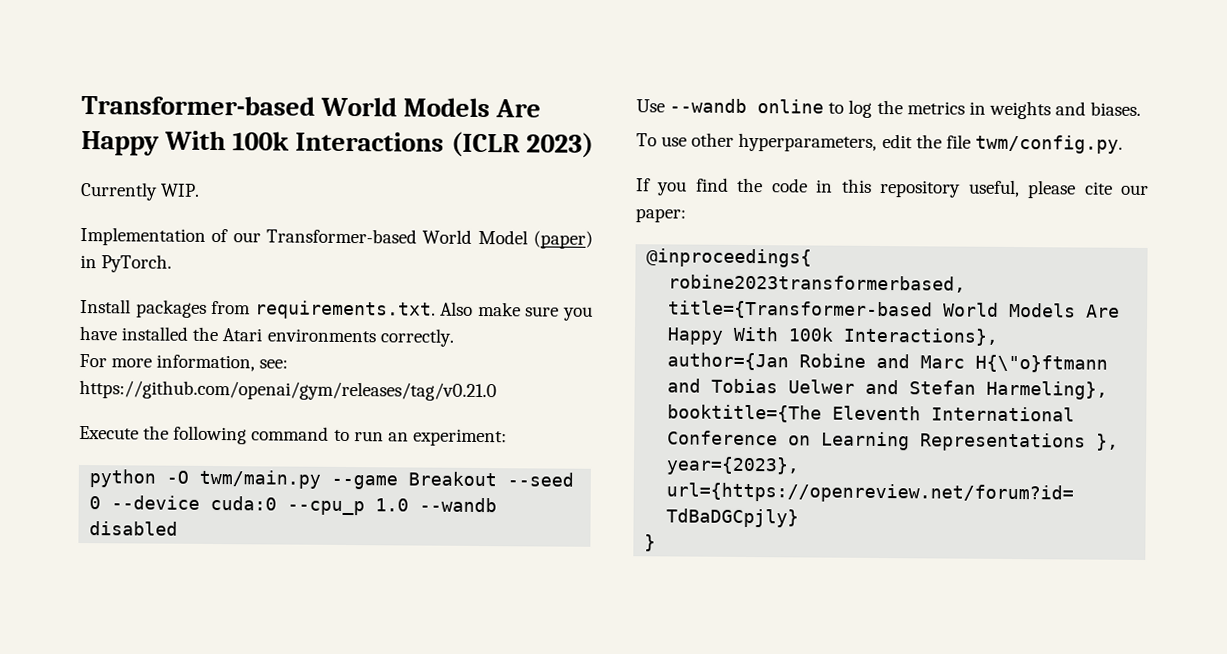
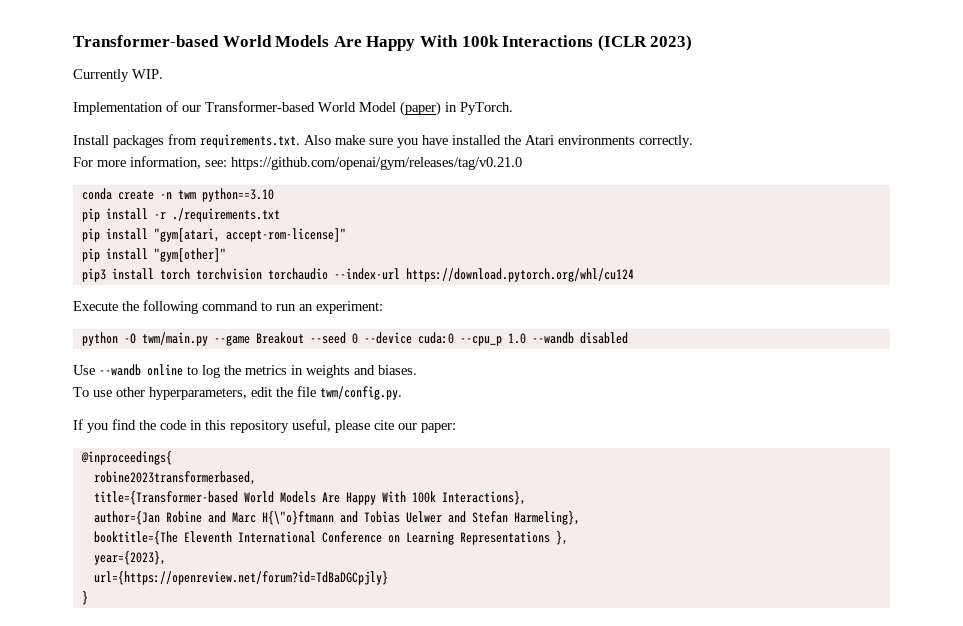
+ conda create -n twm python==3.10
+ pip install -r ./requirements.txt
+ pip install "gym[atari, accept-rom-license]"
+ pip install "gym[other]"
+ pip3 install torch torchvision torchaudio --index-url https://download.pytorch.org/whl/cu124

